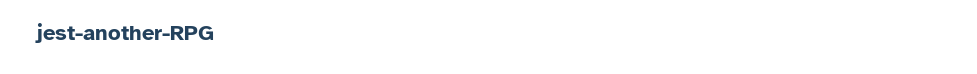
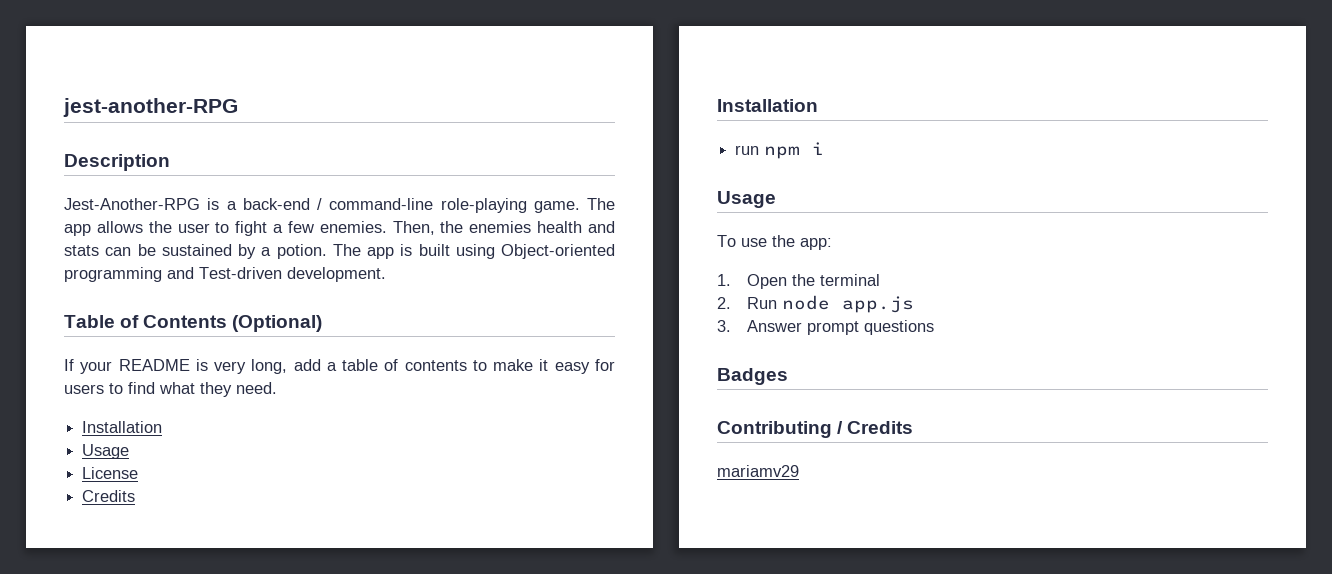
+ Description
+ Jest-Another-RPG is a back-end / command-line role-playing game. The app allows the user to fight a few enemies. Then, the enemies health and stats can be sustained by a potion. The app is built using Object-oriented programming and Test-driven development.
+ Table of Contents (Optional)
+ If your README is very long, add a table of contents to make it easy for users to find what they need.
+ Installation
+ Usage
+ License
+ Credits
+ Installation
+ run npm i
+ Usage
+ To use the app:
+ 1. Open the terminal
+ 2. Run node app.js
+ 3. Answer prompt questions
+ Badges
+ Contributing / Credits
+ mariamv29

